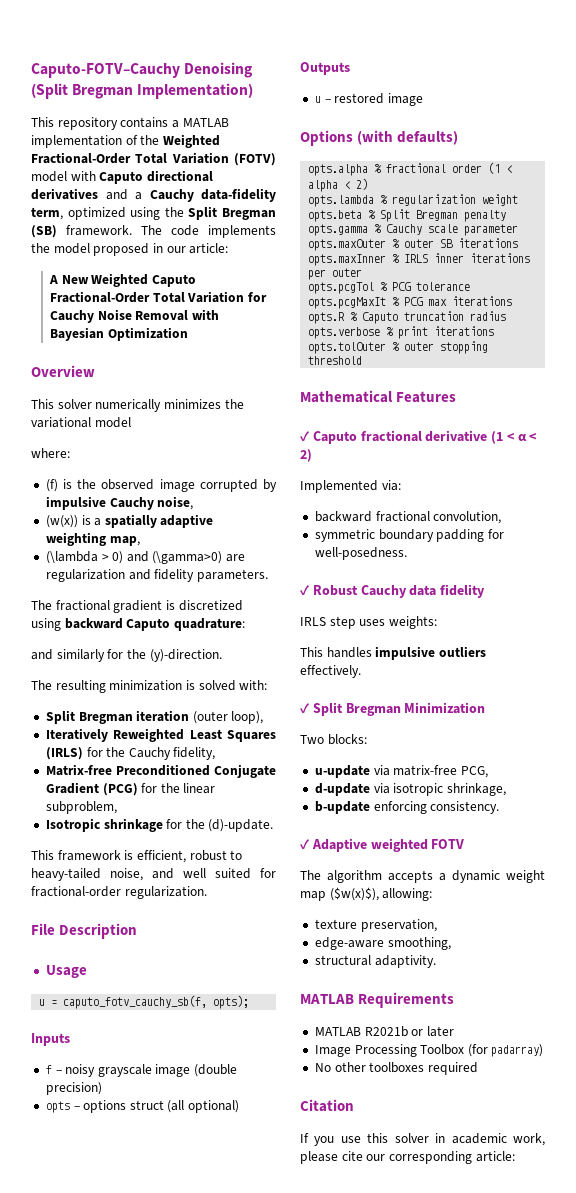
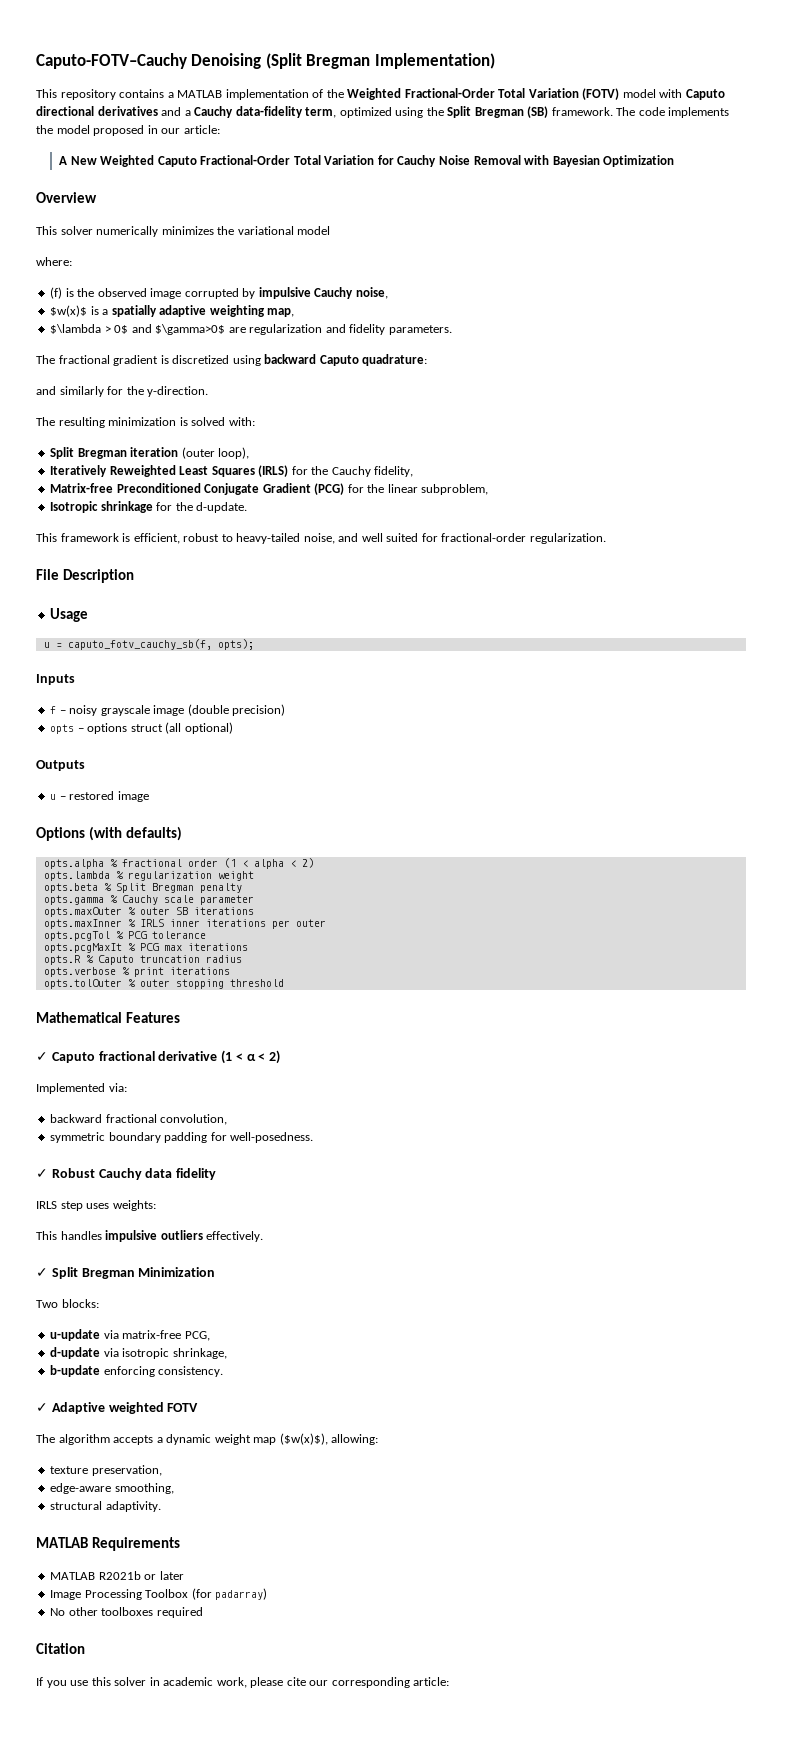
- (w(x)) is a spatially adaptive weighting map,
+ $w(x)$ is a spatially adaptive weighting map,
- (\lambda > 0) and (\gamma>0) are regularization and fidelity parameters.
+ $\lambda > 0$ and $\gamma>0$ are regularization and fidelity parameters.
- and similarly for the (y)-direction.
+ and similarly for the y-direction.
- Isotropic shrinkage for the (d)-update.
+ Isotropic shrinkage for the d-update.

